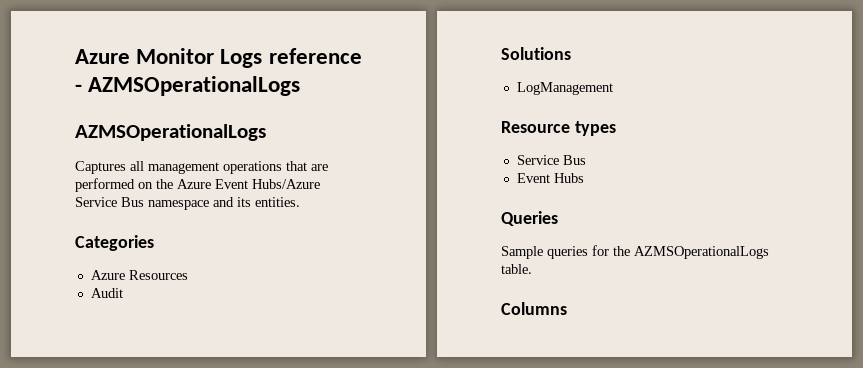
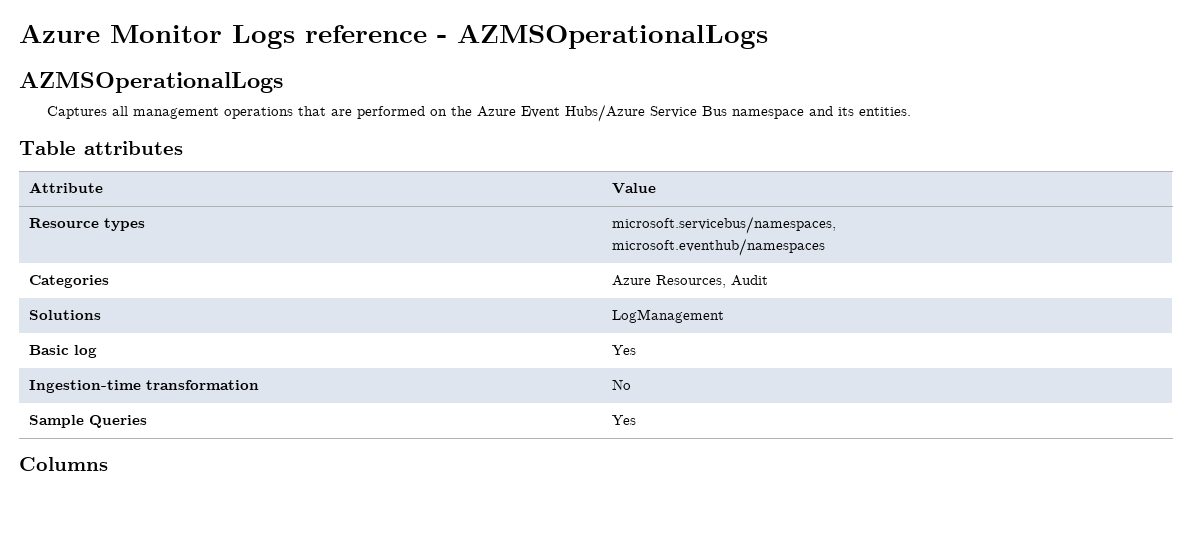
- Categories
- Azure Resources
- Audit
- Solutions
- LogManagement
- Resource types
- Service Bus
- Event Hubs
- Queries
- Sample queries for the AZMSOperationalLogs table.
+ Table attributes
+ Attribute | Value
+ Resource types | microsoft.servicebus/namespaces,
+ microsoft.eventhub/namespaces
+ Categories | Azure Resources, Audit
+ Solutions | LogManagement
+ Basic log | Yes
+ Ingestion-time transformation | No
+ Sample Queries | Yes

